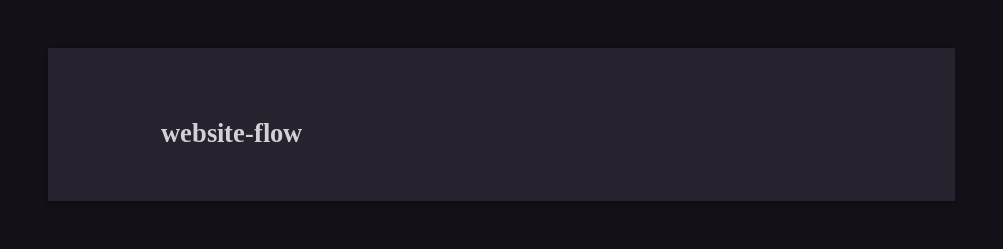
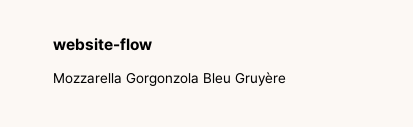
+ Mozzarella Gorgonzola Bleu Gruyère

